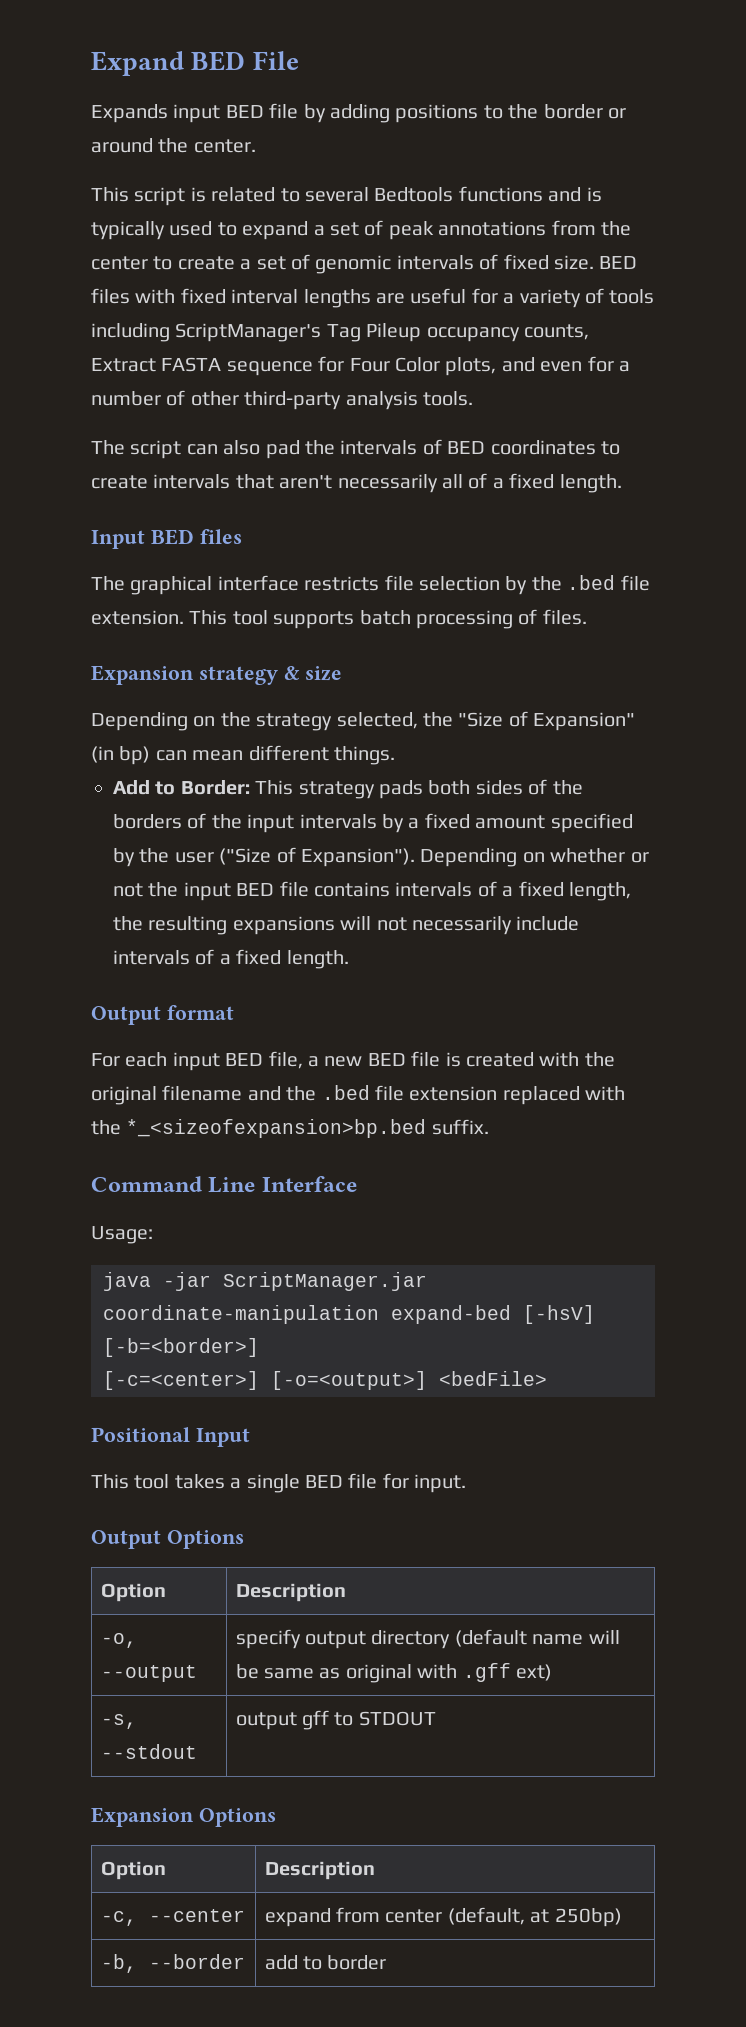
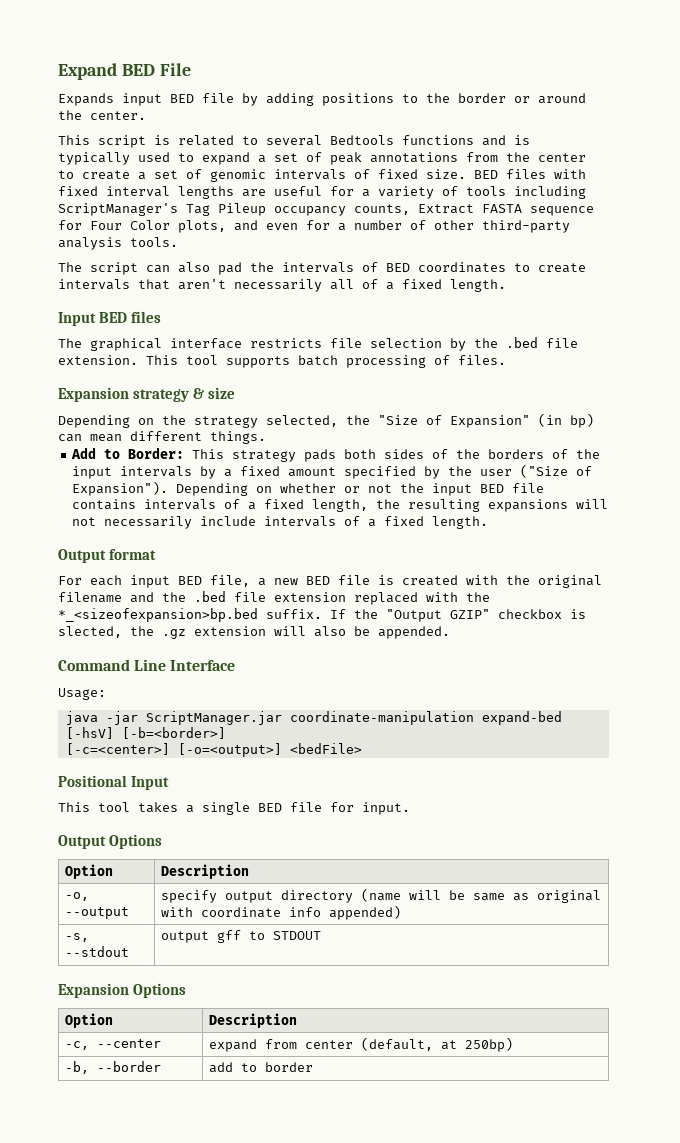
+ If the "Output GZIP" checkbox is slected, the .gz extension will also be appended.
- -o, --output | specify output directory (default name will be same as original with .gff ext)
+ -o, --output | specify output directory (name will be same as original with coordinate info appended)

